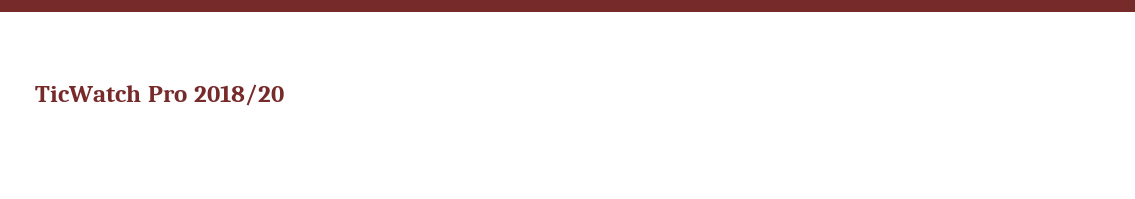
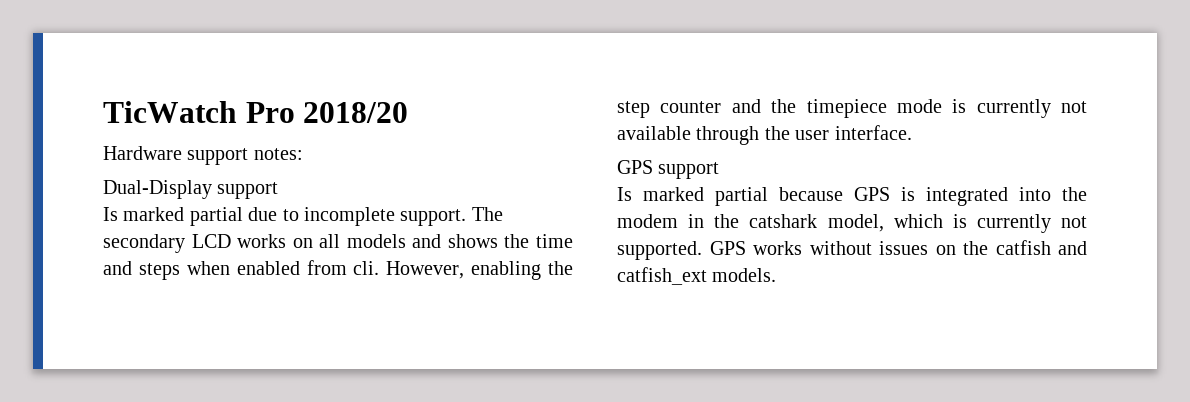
+ Hardware support notes:
+ Dual-Display support
+ Is marked partial due to incomplete support. The secondary LCD works on all models and shows the time and steps when enabled from cli. However, enabling the step counter and the timepiece mode is currently not available through the user interface.
+ GPS support
+ Is marked partial because GPS is integrated into the modem in the catshark model, which is currently not supported. GPS works without issues on the catfish and catfish_ext models.

